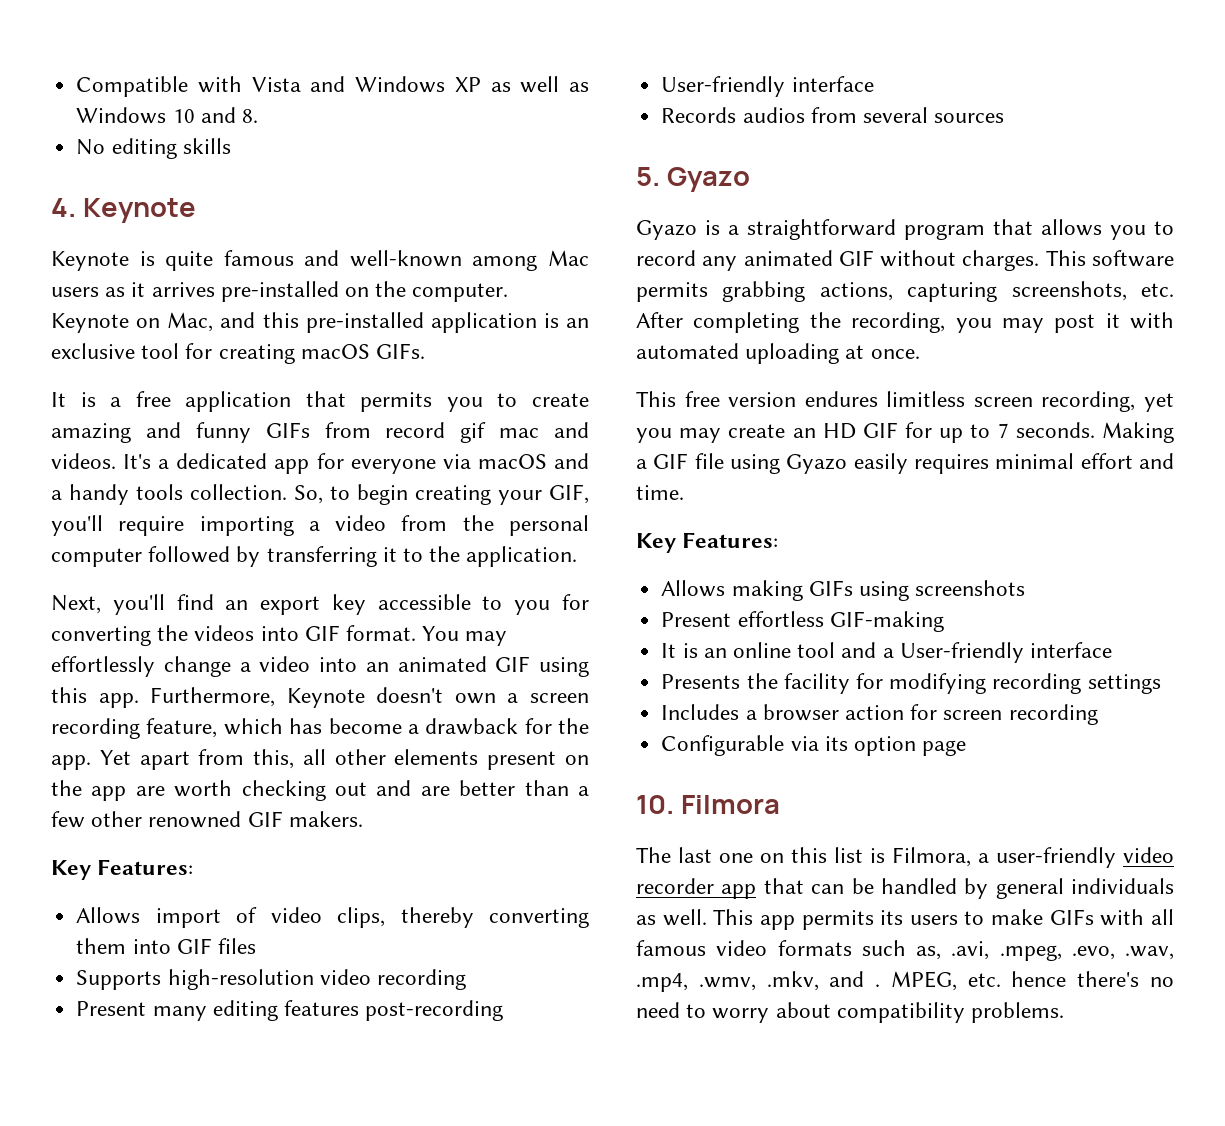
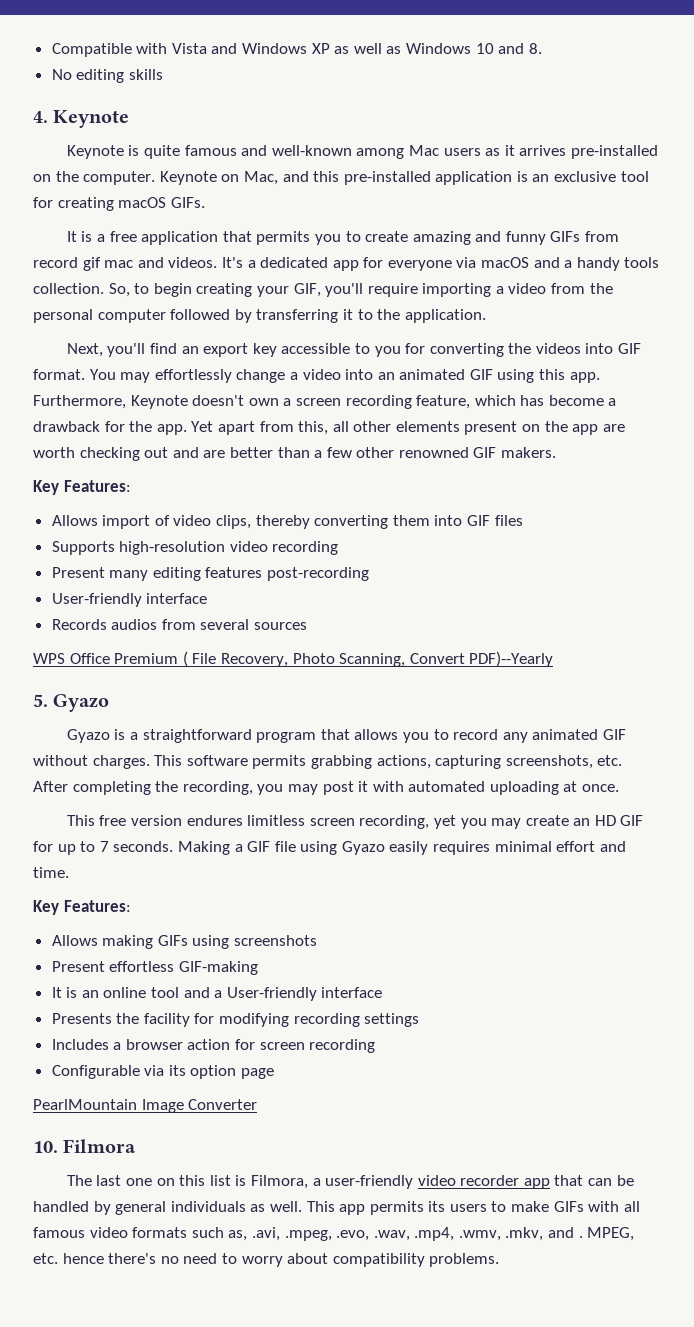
+ WPS Office Premium ( File Recovery, Photo Scanning, Convert PDF)--Yearly
+ PearlMountain Image Converter

